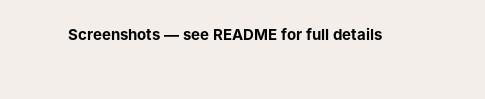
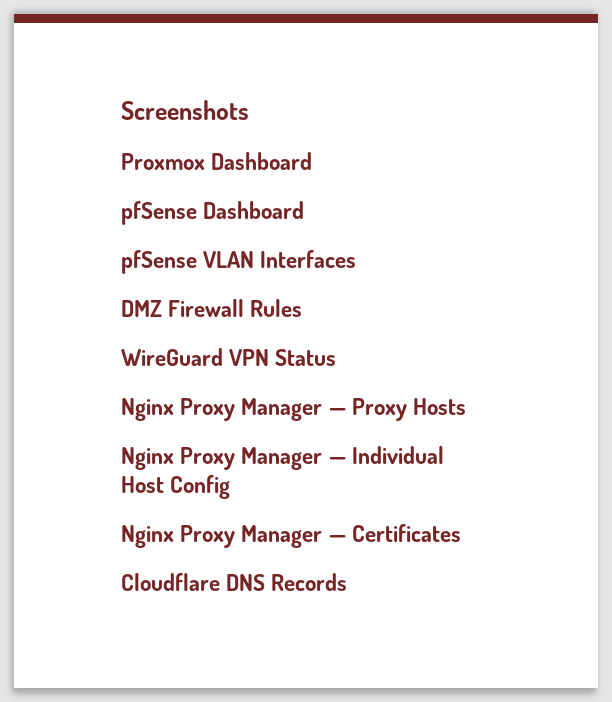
- Screenshots — see README for full details
+ Screenshots
+ Proxmox Dashboard
+ pfSense Dashboard
+ pfSense VLAN Interfaces
+ DMZ Firewall Rules
+ WireGuard VPN Status
+ Nginx Proxy Manager — Proxy Hosts
+ Nginx Proxy Manager — Individual Host Config
+ Nginx Proxy Manager — Certificates
+ Cloudflare DNS Records

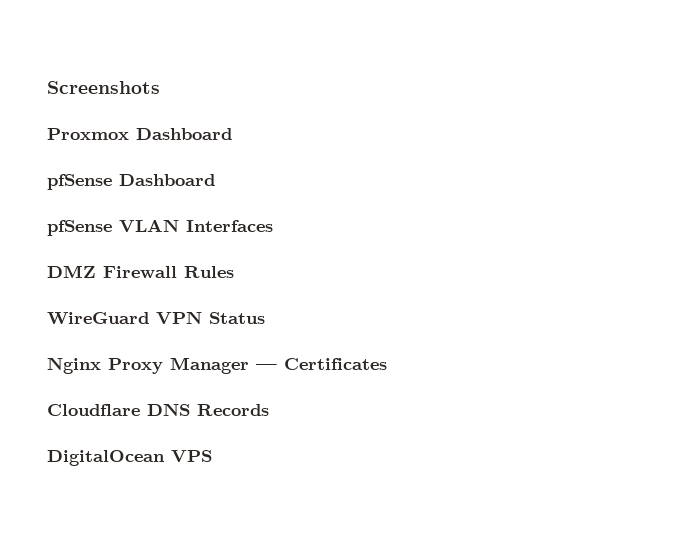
- Nginx Proxy Manager — Proxy Hosts
- Nginx Proxy Manager — Individual Host Config
+ DigitalOcean VPS

